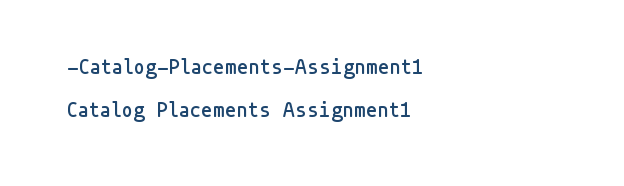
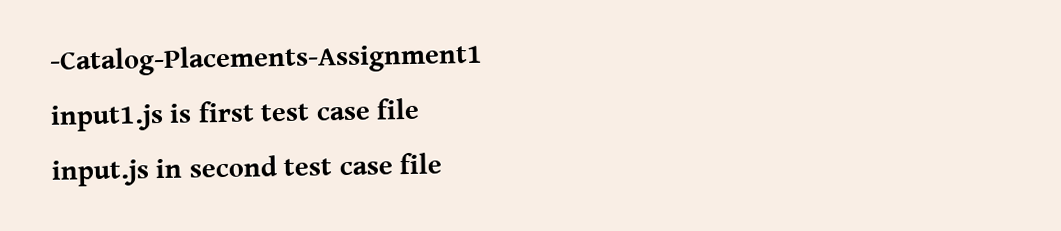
- Catalog Placements Assignment1
+ input1.js is first test case file
+ input.js in second test case file

